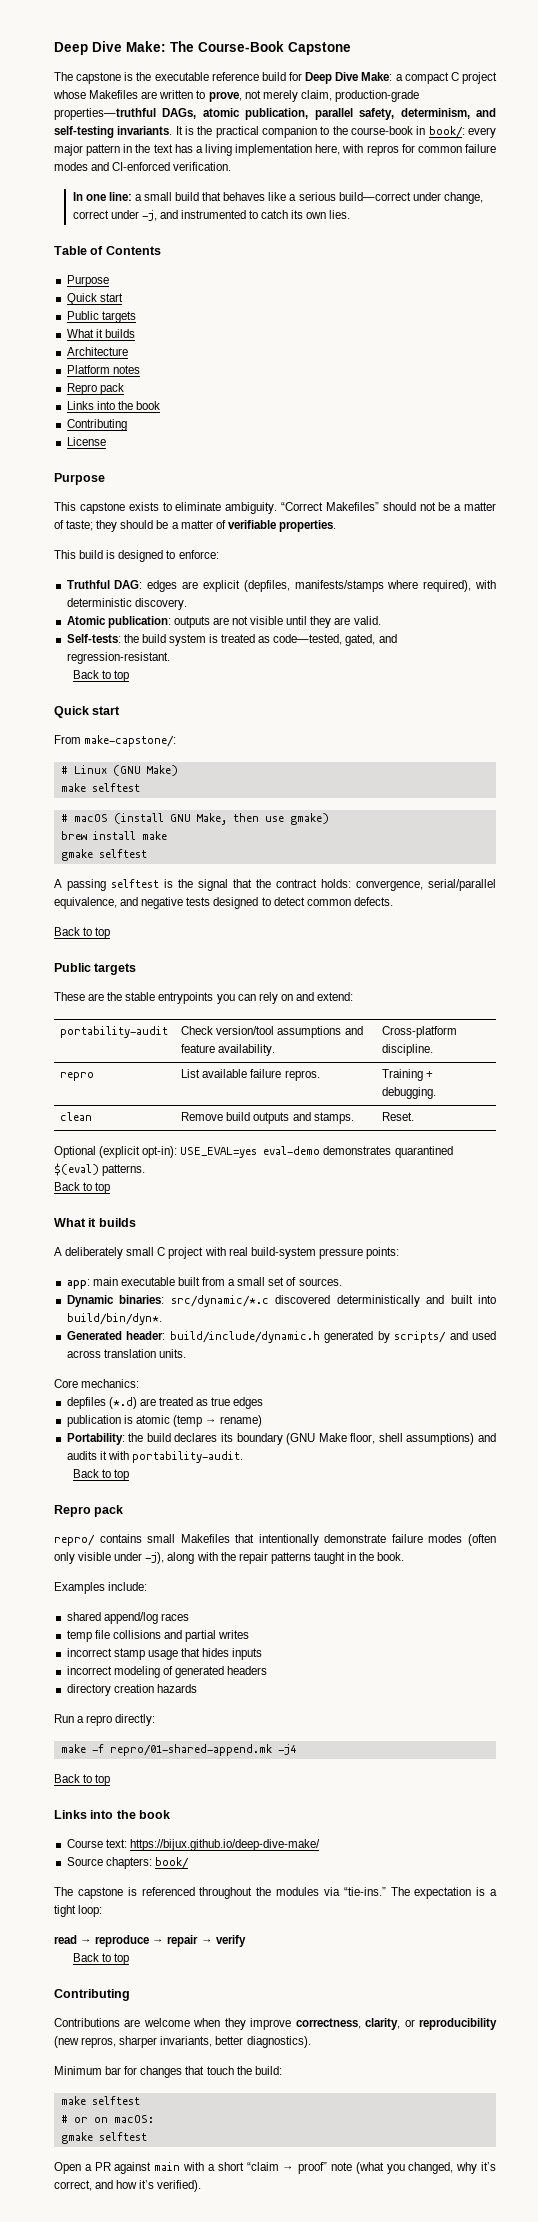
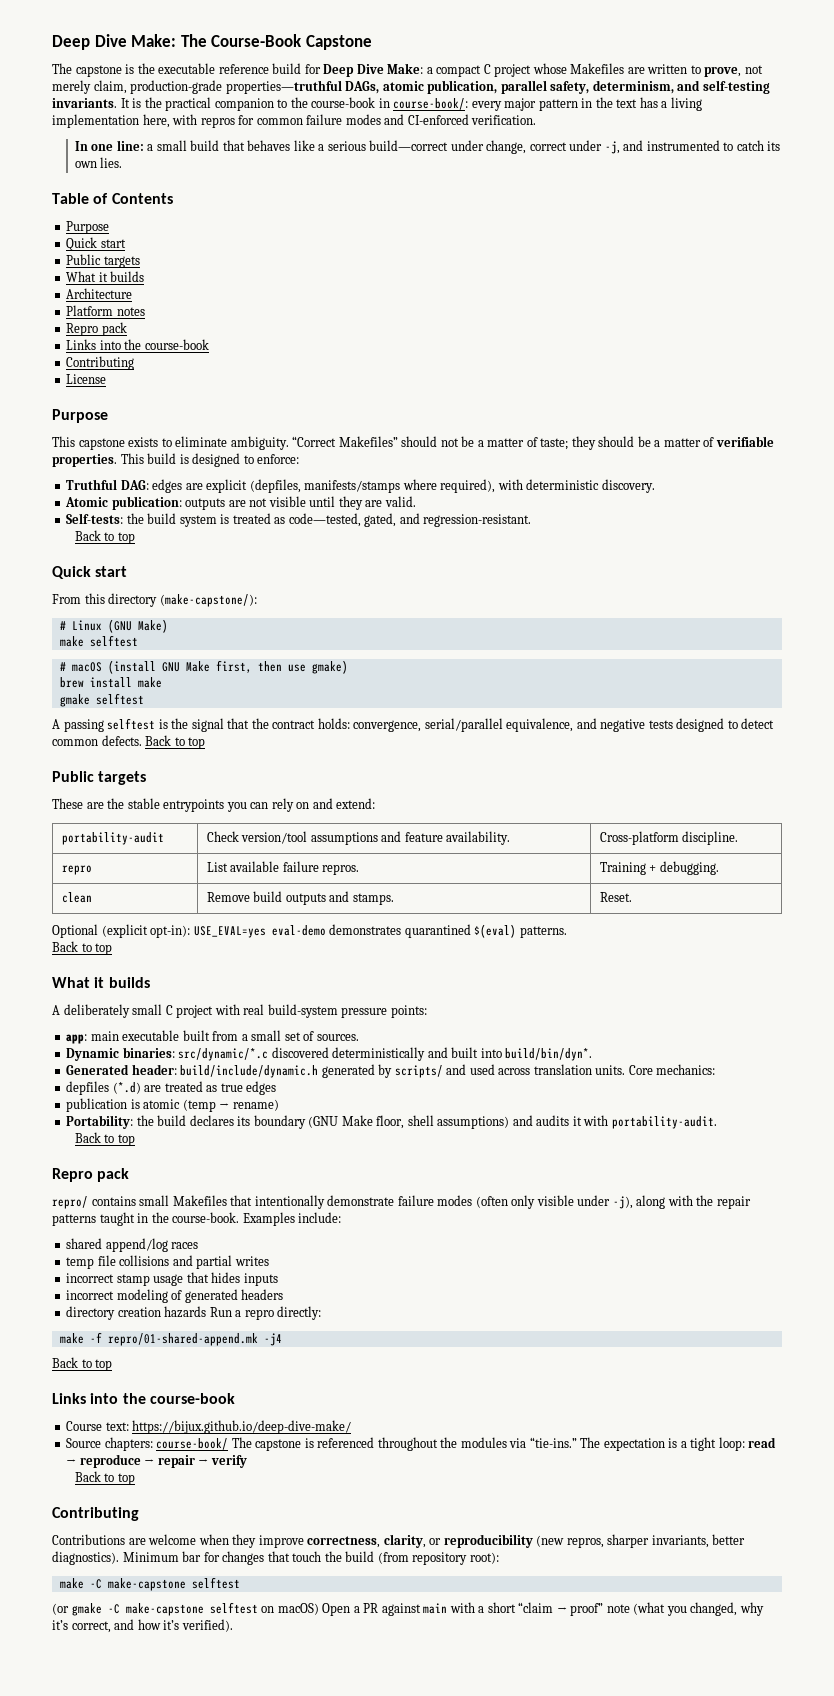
- It is the practical companion to the course-book in book/: every major pattern in the text has a living implementation here, with repros for common failure modes and CI-enforced verification.
+ It is the practical companion to the course-book in course-book/: every major pattern in the text has a living implementation here, with repros for common failure modes and CI-enforced verification.
  Platform notes
  Repro pack
- Links into the book
+ Links into the course-book
- “Correct Makefiles” should not be a matter of taste; they should be a matter of verifiable properties.
- This build is designed to enforce:
+ “Correct Makefiles” should not be a matter of taste; they should be a matter of verifiable properties. This build is designed to enforce:
- From make-capstone/:
+ From this directory (make-capstone/):
- # macOS (install GNU Make, then use gmake)
+ # macOS (install GNU Make first, then use gmake)
- A passing selftest is the signal that the contract holds: convergence, serial/parallel equivalence, and negative tests designed to detect common defects.
- Back to top
+ A passing selftest is the signal that the contract holds: convergence, serial/parallel equivalence, and negative tests designed to detect common defects. Back to top
- Generated header: build/include/dynamic.h generated by scripts/ and used across translation units.
- Core mechanics:
+ Generated header: build/include/dynamic.h generated by scripts/ and used across translation units. Core mechanics:
- repro/ contains small Makefiles that intentionally demonstrate failure modes (often only visible under -j), along with the repair patterns taught in the book.
- Examples include:
+ repro/ contains small Makefiles that intentionally demonstrate failure modes (often only visible under -j), along with the repair patterns taught in the course-book. Examples include:
- directory creation hazards
- Run a repro directly:
+ directory creation hazards Run a repro directly:
  make -f repro/01-shared-append.mk -j4
  Back to top
- Links into the book
+ Links into the course-book
- Source chapters: book/
- The capstone is referenced throughout the modules via “tie-ins.”
+ Source chapters: course-book/ The capstone is referenced throughout the modules via “tie-ins.”
- The expectation is a tight loop:
- read → reproduce → repair → verify
+ The expectation is a tight loop: read → reproduce → repair → verify
- Contributions are welcome when they improve correctness, clarity, or reproducibility (new repros, sharper invariants, better diagnostics).
- Minimum bar for changes that touch the build:
- make selftest
- # or on macOS:
- gmake selftest
- Open a PR against main with a short “claim → proof” note (what you changed, why it’s correct, and how it’s verified).
+ Contributions are welcome when they improve correctness, clarity, or reproducibility (new repros, sharper invariants, better diagnostics). Minimum bar for changes that touch the build (from repository root):
+ make -C make-capstone selftest
+ (or gmake -C make-capstone selftest on macOS) Open a PR against main with a short “claim → proof” note (what you changed, why it’s correct, and how it’s verified).

